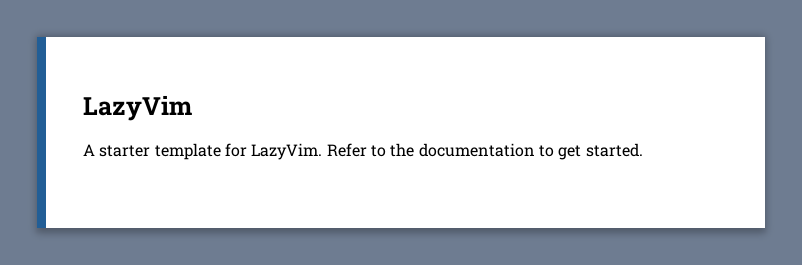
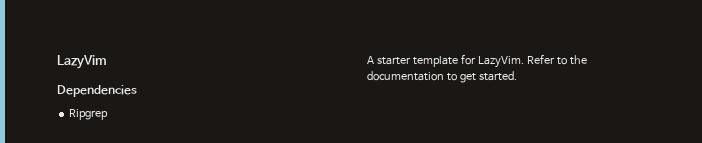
+ Dependencies
+ Ripgrep

